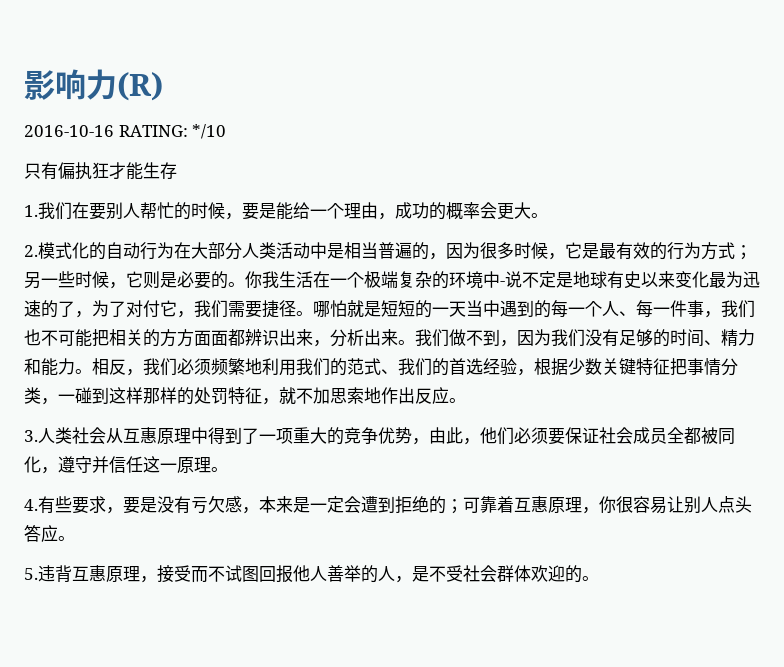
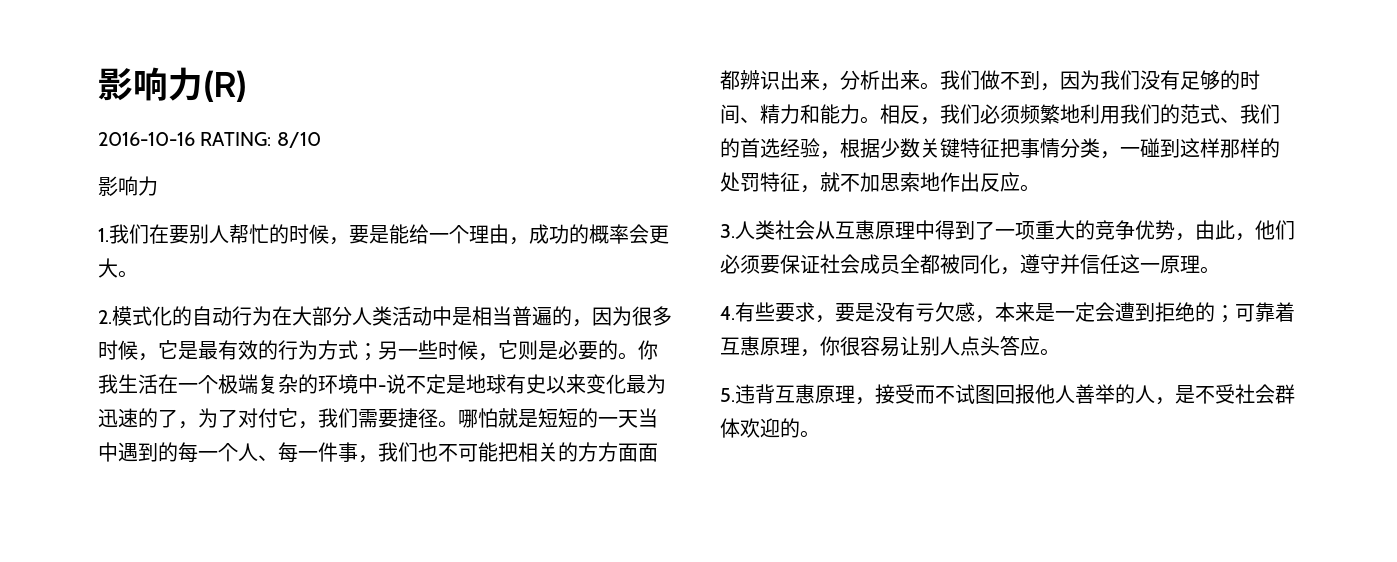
- 2016-10-16 RATING: */10
- 只有偏执狂才能生存
+ 2016-10-16 RATING: 8/10
+ 影响力

